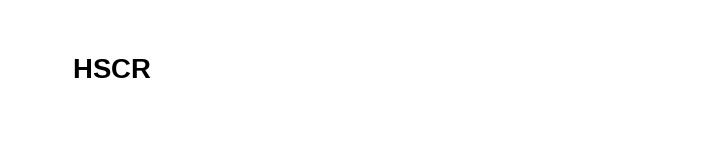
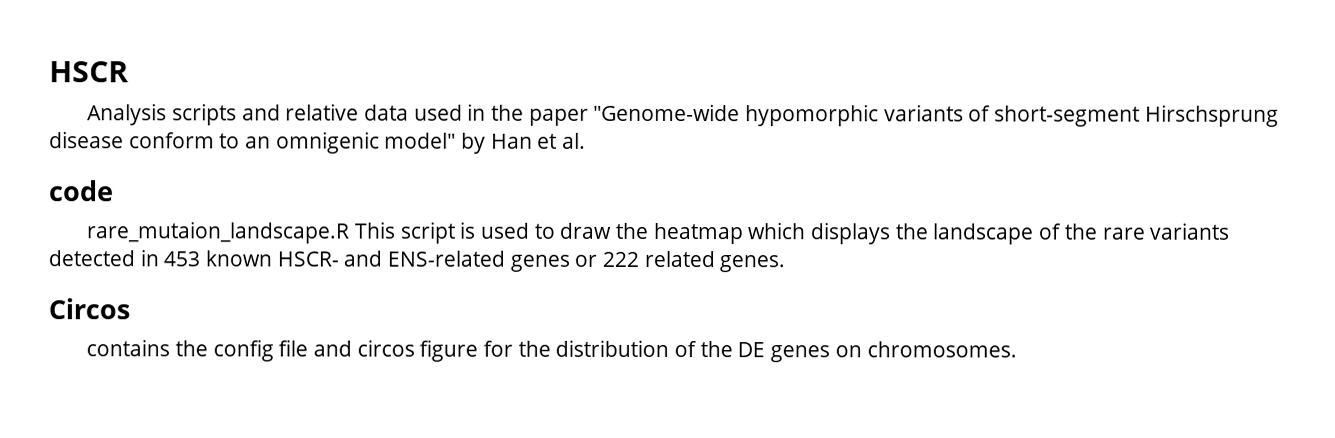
+ Analysis scripts and relative data used in the paper "Genome-wide hypomorphic variants of short-segment Hirschsprung disease conform to an omnigenic model" by Han et al.
+ code
+ rare_mutaion_landscape.R This script is used to draw the heatmap which displays the landscape of the rare variants detected in 453 known HSCR- and ENS-related genes or 222 related genes.
+ Circos
+ contains the config file and circos figure for the distribution of the DE genes on chromosomes.

